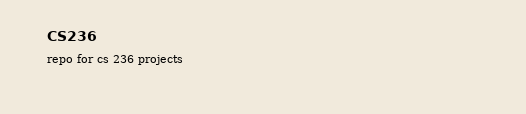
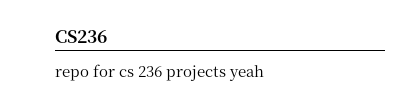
- repo for cs 236 projects
+ repo for cs 236 projects yeah

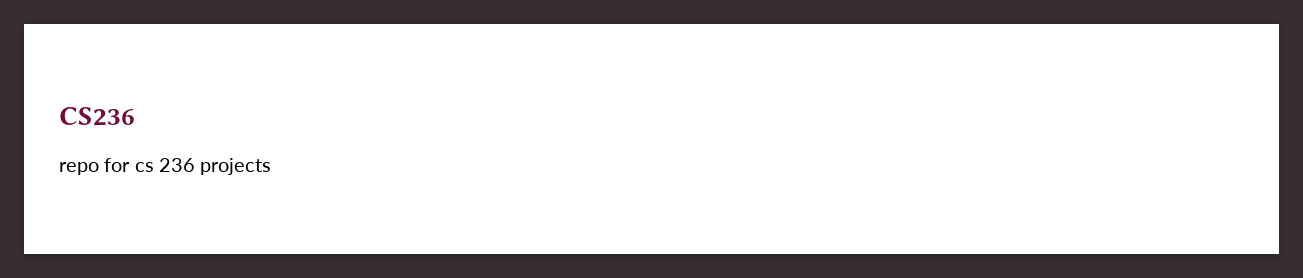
- repo for cs 236 projects yeah
+ repo for cs 236 projects

